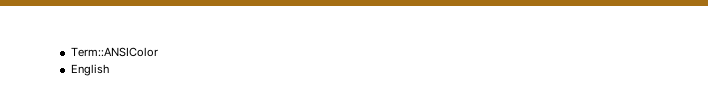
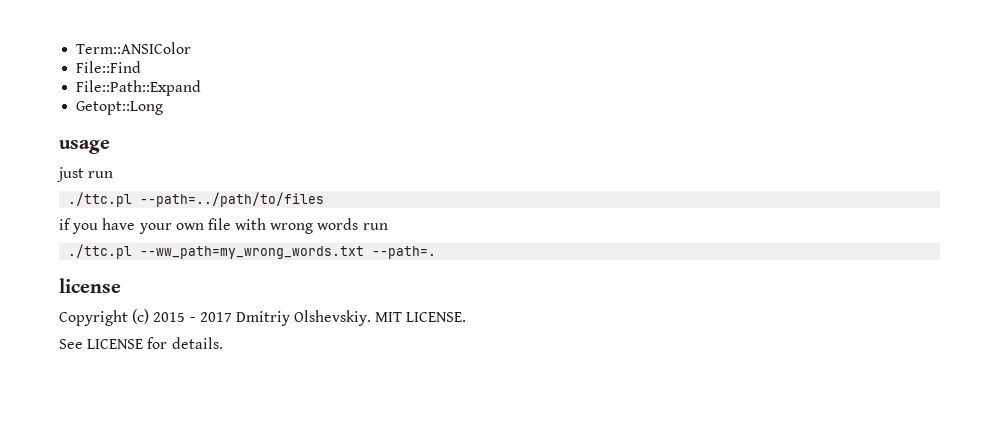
- English
+ File::Find
+ File::Path::Expand
+ Getopt::Long
+ usage
+ just run
+ ./ttc.pl --path=../path/to/files
+ if you have your own file with wrong words run
+ ./ttc.pl --ww_path=my_wrong_words.txt --path=.
+ license
+ Copyright (c) 2015 - 2017 Dmitriy Olshevskiy. MIT LICENSE.
+ See LICENSE for details.

